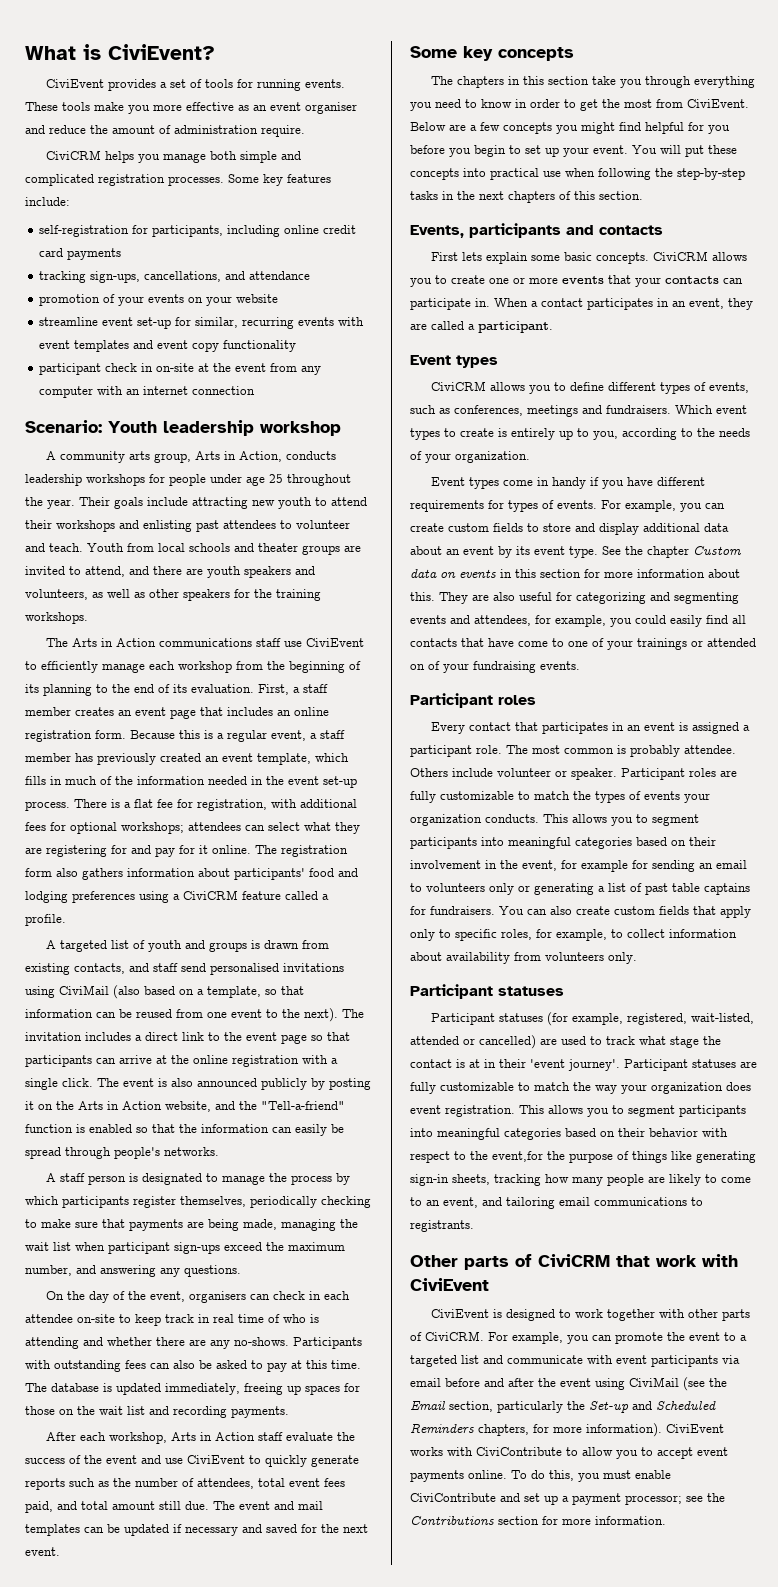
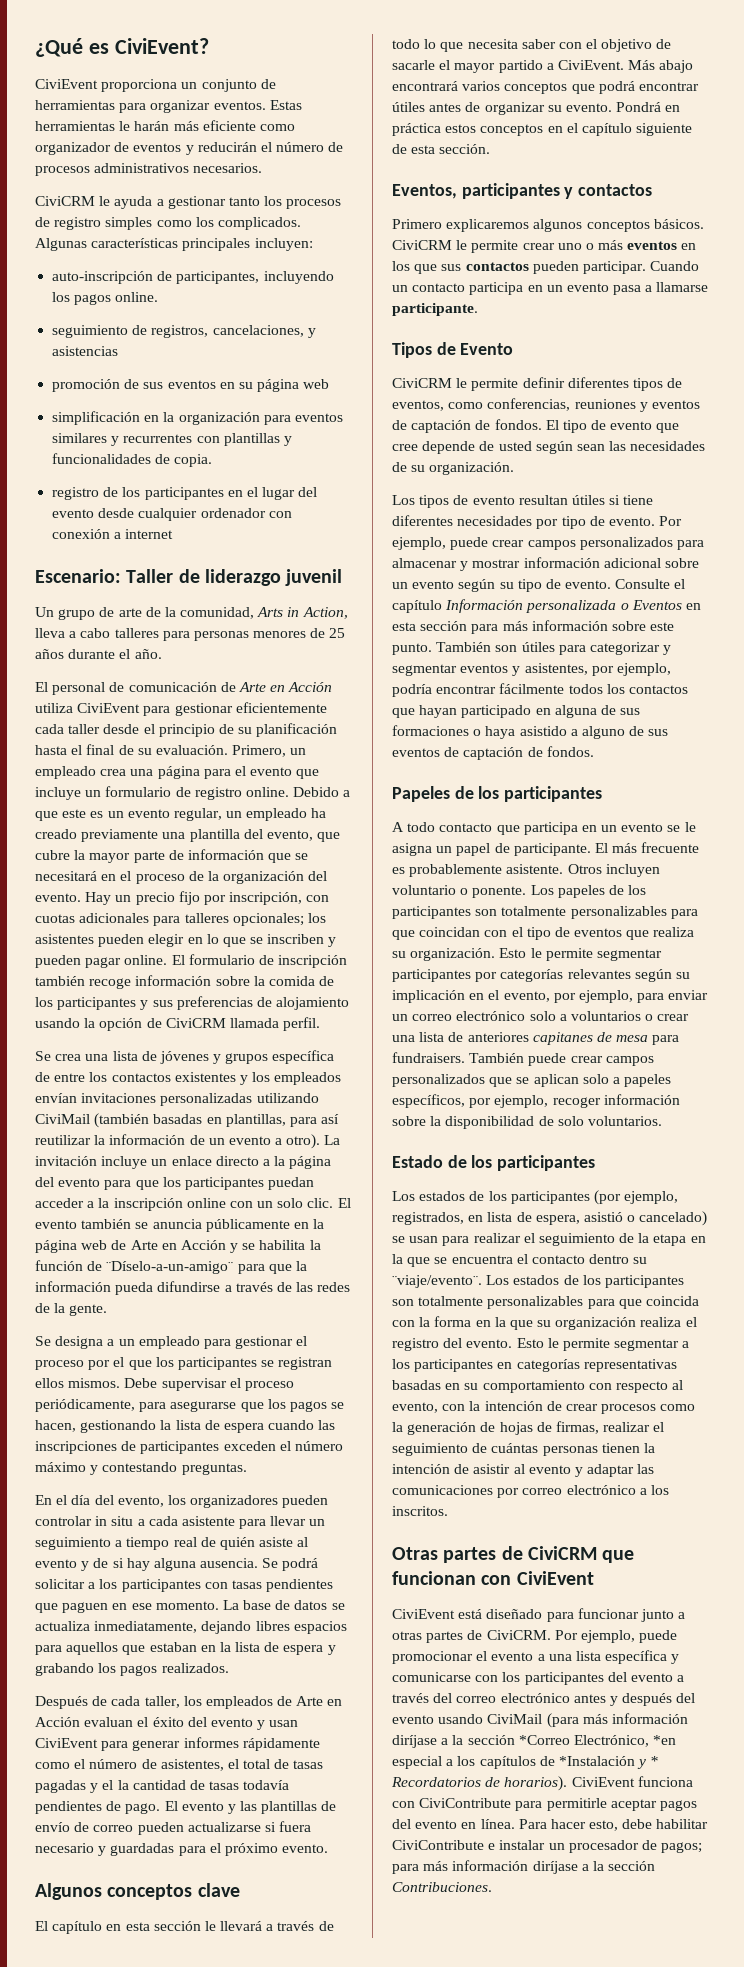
- What is CiviEvent?
+ ¿Qué es CiviEvent?
- CiviEvent provides a set of tools for running events. These tools make you more effective as an event organiser and reduce the amount of administration require.
- CiviCRM helps you manage both simple and complicated registration processes. Some key features include:
- self-registration for participants, including online credit card payments
- tracking sign-ups, cancellations, and attendance
- promotion of your events on your website
- streamline event set-up for similar, recurring events with event templates and event copy functionality
- participant check in on-site at the event from any computer with an internet connection
- Scenario: Youth leadership workshop
- A community arts group, Arts in Action, conducts leadership workshops for people under age 25 throughout the year. Their goals include attracting new youth to attend their workshops and enlisting past attendees to volunteer and teach. Youth from local schools and theater groups are invited to attend, and there are youth speakers and volunteers, as well as other speakers for the training workshops.
- The Arts in Action communications staff use CiviEvent to efficiently manage each workshop from the beginning of its planning to the end of its evaluation. First, a staff member creates an event page that includes an online registration form. Because this is a regular event, a staff member has previously created an event template, which fills in much of the information needed in the event set-up process. There is a flat fee for registration, with additional fees for optional workshops; attendees can select what they are registering for and pay for it online. The registration form also gathers information about participants' food and lodging preferences using a CiviCRM feature called a profile.
- A targeted list of youth and groups is drawn from existing contacts, and staff send personalised invitations using CiviMail (also based on a template, so that information can be reused from one event to the next). The invitation includes a direct link to the event page so that participants can arrive at the online registration with a single click. The event is also announced publicly by posting it on the Arts in Action website, and the "Tell-a-friend" function is enabled so that the information can easily be spread through people's networks.
- A staff person is designated to manage the process by which participants register themselves, periodically checking to make sure that payments are being made, managing the wait list when participant sign-ups exceed the maximum number, and answering any questions.
- On the day of the event, organisers can check in each attendee on-site to keep track in real time of who is attending and whether there are any no-shows. Participants with outstanding fees can also be asked to pay at this time. The database is updated immediately, freeing up spaces for those on the wait list and recording payments.
- After each workshop, Arts in Action staff evaluate the success of the event and use CiviEvent to quickly generate reports such as the number of attendees, total event fees paid, and total amount still due. The event and mail templates can be updated if necessary and saved for the next event.
- Some key concepts
- The chapters in this section take you through everything you need to know in order to get the most from CiviEvent. Below are a few concepts you might find helpful for you before you begin to set up your event. You will put these concepts into practical use when following the step-by-step tasks in the next chapters of this section.
- Events, participants and contacts
- First lets explain some basic concepts. CiviCRM allows you to create one or more events that your contacts can participate in. When a contact participates in an event, they are called a participant.
- Event types
- CiviCRM allows you to define different types of events, such as conferences, meetings and fundraisers. Which event types to create is entirely up to you, according to the needs of your organization.
- Event types come in handy if you have different requirements for types of events. For example, you can create custom fields to store and display additional data about an event by its event type. See the chapter Custom data on events in this section for more information about this. They are also useful for categorizing and segmenting events and attendees, for example, you could easily find all contacts that have come to one of your trainings or attended on of your fundraising events.
- Participant roles
- Every contact that participates in an event is assigned a participant role. The most common is probably attendee. Others include volunteer or speaker. Participant roles are fully customizable to match the types of events your organization conducts. This allows you to segment participants into meaningful categories based on their involvement in the event, for example for sending an email to volunteers only or generating a list of past table captains for fundraisers. You can also create custom fields that apply only to specific roles, for example, to collect information about availability from volunteers only.
- Participant statuses
- Participant statuses (for example, registered, wait-listed, attended or cancelled) are used to track what stage the contact is at in their 'event journey'. Participant statuses are fully customizable to match the way your organization does event registration. This allows you to segment participants into meaningful categories based on their behavior with respect to the event,for the purpose of things like generating sign-in sheets, tracking how many people are likely to come to an event, and tailoring email communications to registrants.
- Other parts of CiviCRM that work with CiviEvent
- CiviEvent is designed to work together with other parts of CiviCRM. For example, you can promote the event to a targeted list and communicate with event participants via email before and after the event using CiviMail (see the Email section, particularly the Set-up and Scheduled Reminders chapters, for more information). CiviEvent works with CiviContribute to allow you to accept event payments online. To do this, you must enable CiviContribute and set up a payment processor; see the Contributions section for more information.
+ CiviEvent proporciona un conjunto de herramientas para organizar eventos. Estas herramientas le harán más eficiente como organizador de eventos y reducirán el número de procesos administrativos necesarios.
+ CiviCRM le ayuda a gestionar tanto los procesos de registro simples como los complicados. Algunas características principales incluyen:
+ auto-inscripción de participantes, incluyendo los pagos online.
+ seguimiento de registros, cancelaciones, y asistencias
+ promoción de sus eventos en su página web
+ simplificación en la organización para eventos similares y recurrentes con plantillas y funcionalidades de copia.
+ registro de los participantes en el lugar del evento desde cualquier ordenador con conexión a internet
+ Escenario: Taller de liderazgo juvenil
+ Un grupo de arte de la comunidad, Arts in Action, lleva a cabo talleres para personas menores de 25 años durante el año.
+ El personal de comunicación de Arte en Acción utiliza CiviEvent para gestionar eficientemente cada taller desde el principio de su planificación hasta el final de su evaluación. Primero, un empleado crea una página para el evento que incluye un formulario de registro online. Debido a que este es un evento regular, un empleado ha creado previamente una plantilla del evento, que cubre la mayor parte de información que se necesitará en el proceso de la organización del evento. Hay un precio fijo por inscripción, con cuotas adicionales para talleres opcionales; los asistentes pueden elegir en lo que se inscriben y pueden pagar online. El formulario de inscripción también recoge información sobre la comida de los participantes y sus preferencias de alojamiento usando la opción de CiviCRM llamada perfil.
+ Se crea una lista de jóvenes y grupos específica de entre los contactos existentes y los empleados envían invitaciones personalizadas utilizando CiviMail (también basadas en plantillas, para así reutilizar la información de un evento a otro). La invitación incluye un enlace directo a la página del evento para que los participantes puedan acceder a la inscripción online con un solo clic. El evento también se anuncia públicamente en la página web de Arte en Acción y se habilita la función de ¨Díselo-a-un-amigo¨ para que la información pueda difundirse a través de las redes de la gente.
+ Se designa a un empleado para gestionar el proceso por el que los participantes se registran ellos mismos. Debe supervisar el proceso periódicamente, para asegurarse que los pagos se hacen, gestionando la lista de espera cuando las inscripciones de participantes exceden el número máximo y contestando preguntas.
+ En el día del evento, los organizadores pueden controlar in situ a cada asistente para llevar un seguimiento a tiempo real de quién asiste al evento y de si hay alguna ausencia. Se podrá solicitar a los participantes con tasas pendientes que paguen en ese momento. La base de datos se actualiza inmediatamente, dejando libres espacios para aquellos que estaban en la lista de espera y grabando los pagos realizados.
+ Después de cada taller, los empleados de Arte en Acción evaluan el éxito del evento y usan CiviEvent para generar informes rápidamente como el número de asistentes, el total de tasas pagadas y el la cantidad de tasas todavía pendientes de pago. El evento y las plantillas de envío de correo pueden actualizarse si fuera necesario y guardadas para el próximo evento.
+ Algunos conceptos clave
+ El capítulo en esta sección le llevará a través de todo lo que necesita saber con el objetivo de sacarle el mayor partido a CiviEvent. Más abajo encontrará varios conceptos que podrá encontrar útiles antes de organizar su evento. Pondrá en práctica estos conceptos en el capítulo siguiente de esta sección.
+ Eventos, participantes y contactos
+ Primero explicaremos algunos conceptos básicos. CiviCRM le permite crear uno o más eventos en los que sus contactos pueden participar. Cuando un contacto participa en un evento pasa a llamarse participante.
+ Tipos de Evento
+ CiviCRM le permite definir diferentes tipos de eventos, como conferencias, reuniones y eventos de captación de fondos. El tipo de evento que cree depende de usted según sean las necesidades de su organización.
+ Los tipos de evento resultan útiles si tiene diferentes necesidades por tipo de evento. Por ejemplo, puede crear campos personalizados para almacenar y mostrar información adicional sobre un evento según su tipo de evento. Consulte el capítulo Información personalizada o Eventos en esta sección para más información sobre este punto. También son útiles para categorizar y segmentar eventos y asistentes, por ejemplo, podría encontrar fácilmente todos los contactos que hayan participado en alguna de sus formaciones o haya asistido a alguno de sus eventos de captación de fondos.
+ Papeles de los participantes
+ A todo contacto que participa en un evento se le asigna un papel de participante. El más frecuente es probablemente asistente. Otros incluyen voluntario o ponente. Los papeles de los participantes son totalmente personalizables para que coincidan con el tipo de eventos que realiza su organización. Esto le permite segmentar participantes por categorías relevantes según su implicación en el evento, por ejemplo, para enviar un correo electrónico solo a voluntarios o crear una lista de anteriores capitanes de mesa para fundraisers. También puede crear campos personalizados que se aplican solo a papeles específicos, por ejemplo, recoger información sobre la disponibilidad de solo voluntarios.
+ Estado de los participantes
+ Los estados de los participantes (por ejemplo, registrados, en lista de espera, asistió o cancelado) se usan para realizar el seguimiento de la etapa en la que se encuentra el contacto dentro su ¨viaje/evento¨. Los estados de los participantes son totalmente personalizables para que coincida con la forma en la que su organización realiza el registro del evento. Esto le permite segmentar a los participantes en categorías representativas basadas en su comportamiento con respecto al evento, con la intención de crear procesos como la generación de hojas de firmas, realizar el seguimiento de cuántas personas tienen la intención de asistir al evento y adaptar las comunicaciones por correo electrónico a los inscritos.
+ Otras partes de CiviCRM que funcionan con CiviEvent
+ CiviEvent está diseñado para funcionar junto a otras partes de CiviCRM. Por ejemplo, puede promocionar el evento a una lista específica y comunicarse con los participantes del evento a través del correo electrónico antes y después del evento usando CiviMail (para más información diríjase a la sección *Correo Electrónico, *en especial a los capítulos de *Instalación y * Recordatorios de horarios). CiviEvent funciona con CiviContribute para permitirle aceptar pagos del evento en línea. Para hacer esto, debe habilitar CiviContribute e instalar un procesador de pagos; para más información diríjase a la sección Contribuciones.

